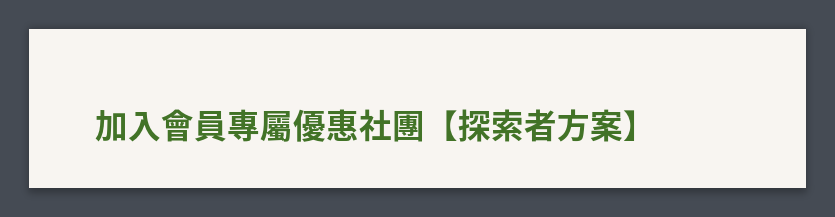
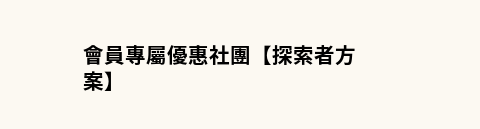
- 加入會員專屬優惠社團【探索者方案】
+ 會員專屬優惠社團【探索者方案】

